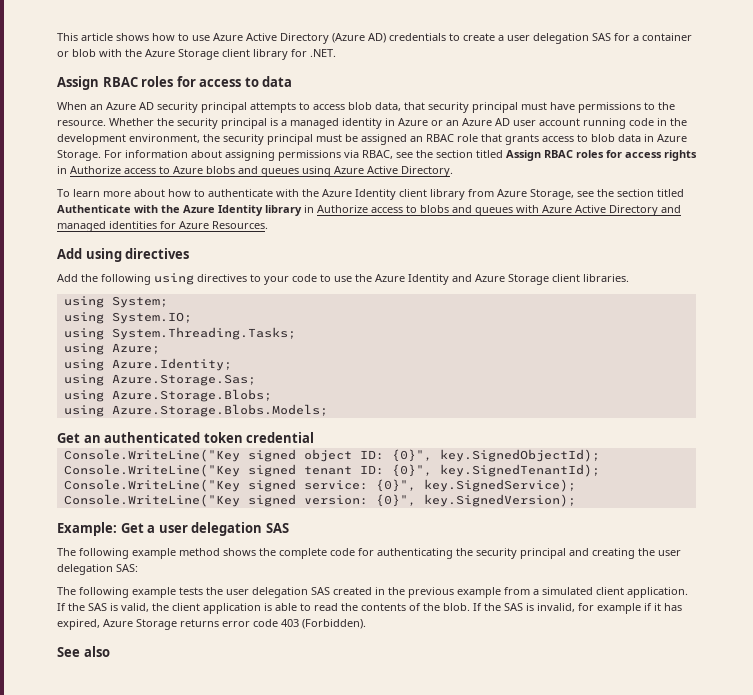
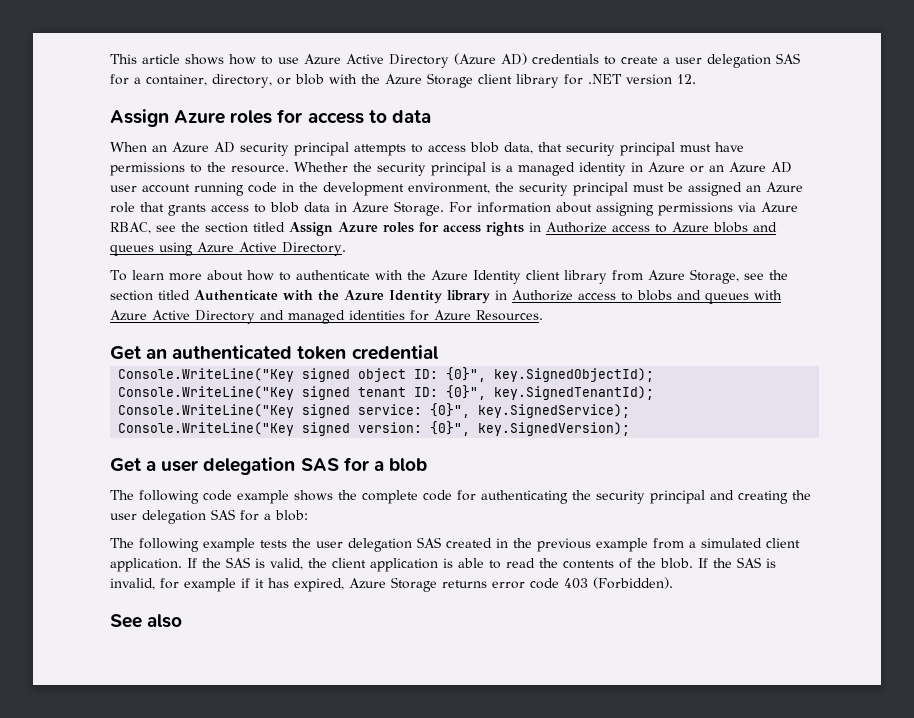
- This article shows how to use Azure Active Directory (Azure AD) credentials to create a user delegation SAS for a container or blob with the Azure Storage client library for .NET.
- Assign RBAC roles for access to data
+ This article shows how to use Azure Active Directory (Azure AD) credentials to create a user delegation SAS for a container, directory, or blob with the Azure Storage client library for .NET version 12.
+ Assign Azure roles for access to data
- Whether the security principal is a managed identity in Azure or an Azure AD user account running code in the development environment, the security principal must be assigned an RBAC role that grants access to blob data in Azure Storage.
+ Whether the security principal is a managed identity in Azure or an Azure AD user account running code in the development environment, the security principal must be assigned an Azure role that grants access to blob data in Azure Storage.
- For information about assigning permissions via RBAC, see the section titled Assign RBAC roles for access rights in Authorize access to Azure blobs and queues using Azure Active Directory.
+ For information about assigning permissions via Azure RBAC, see the section titled Assign Azure roles for access rights in Authorize access to Azure blobs and queues using Azure Active Directory.
- Add using directives
- Add the following using directives to your code to use the Azure Identity and Azure Storage client libraries.
- using System;
- using System.IO;
- using System.Threading.Tasks;
- using Azure;
- using Azure.Identity;
- using Azure.Storage.Sas;
- using Azure.Storage.Blobs;
- using Azure.Storage.Blobs.Models;
- Example: Get a user delegation SAS
- The following example method shows the complete code for authenticating the security principal and creating the user delegation SAS:
+ Get a user delegation SAS for a blob
+ The following code example shows the complete code for authenticating the security principal and creating the user delegation SAS for a blob:

